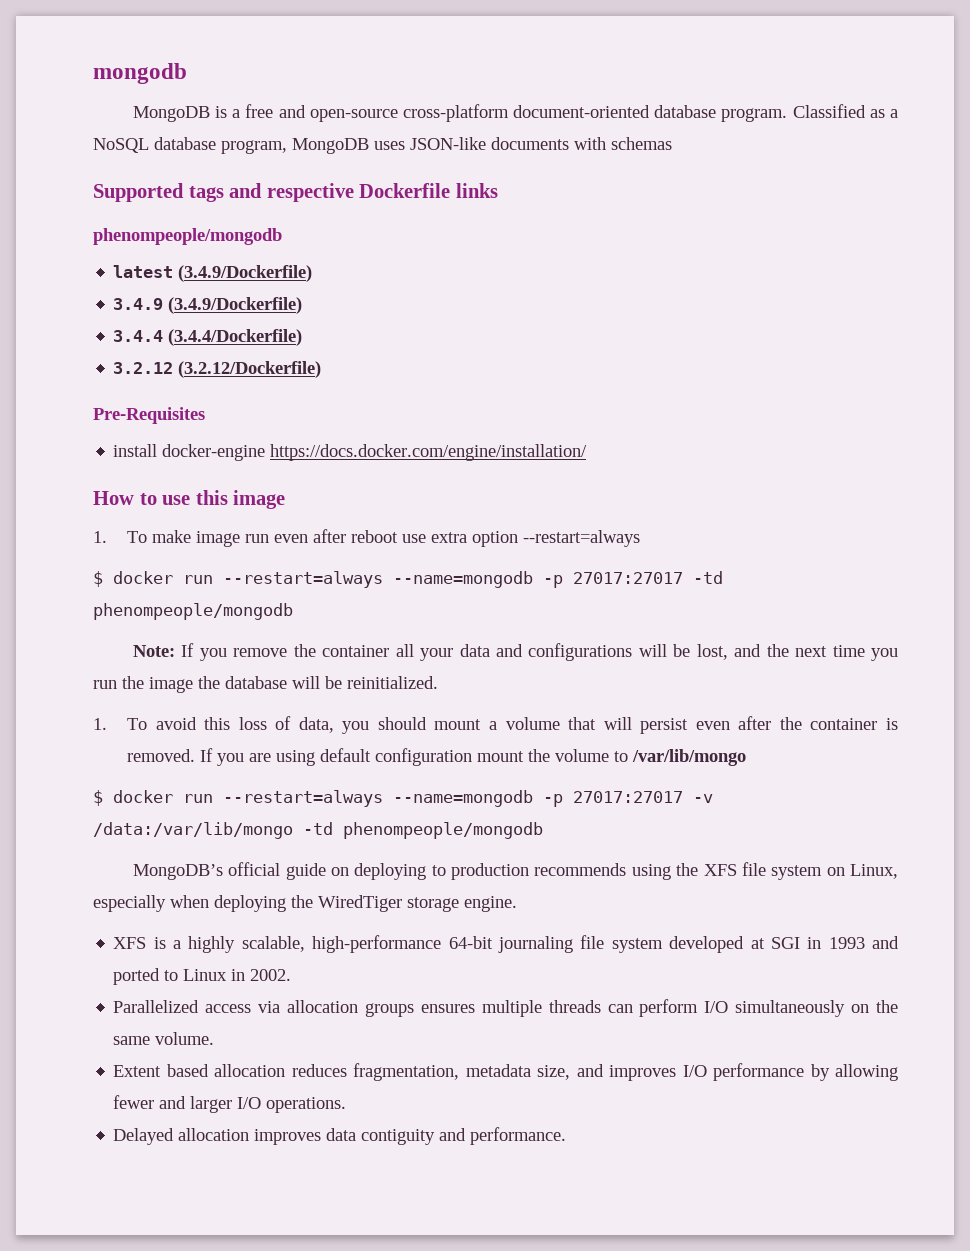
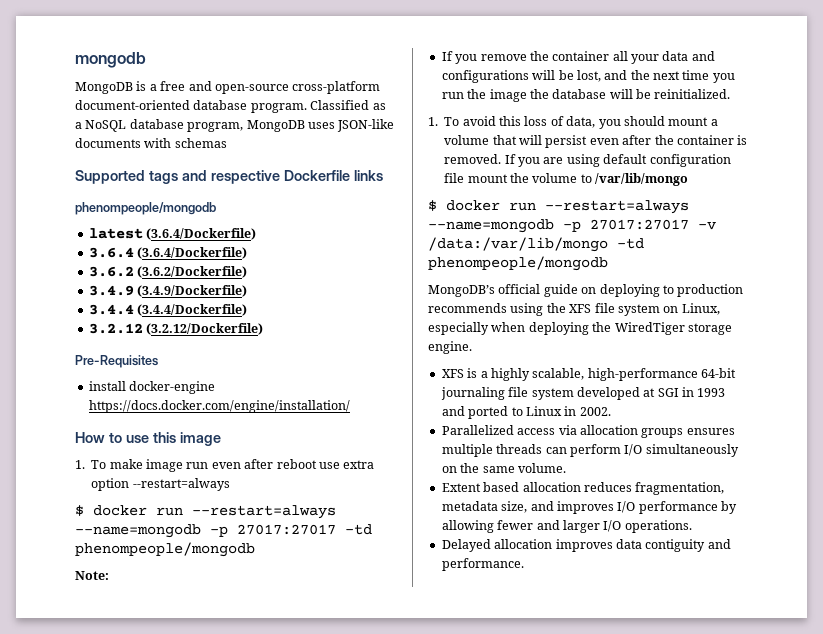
- latest (3.4.9/Dockerfile)
+ latest (3.6.4/Dockerfile)
+ 3.6.4 (3.6.4/Dockerfile)
+ 3.6.2 (3.6.2/Dockerfile)
- Note: If you remove the container all your data and configurations will be lost, and the next time you run the image the database will be reinitialized.
+ Note:
+ If you remove the container all your data and configurations will be lost, and the next time you run the image the database will be reinitialized.
- If you are using default configuration mount the volume to /var/lib/mongo
+ If you are using default configuration file mount the volume to /var/lib/mongo

